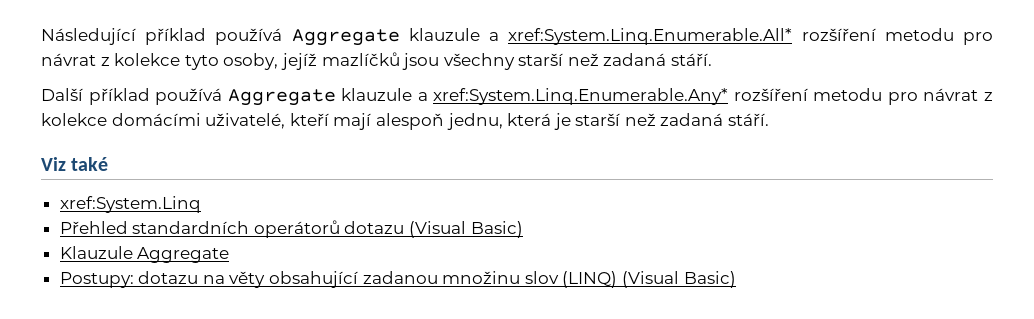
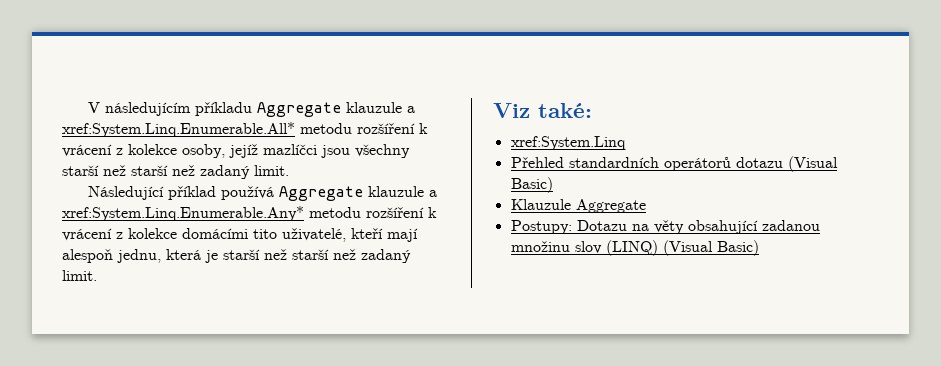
+ V následujícím příkladu Aggregate klauzule a xref:System.Linq.Enumerable.All* metodu rozšíření k vrácení z kolekce osoby, jejíž mazlíčci jsou všechny starší než starší než zadaný limit.
- Následující příklad používá Aggregate klauzule a xref:System.Linq.Enumerable.All* rozšíření metodu pro návrat z kolekce tyto osoby, jejíž mazlíčků jsou všechny starší než zadaná stáří.
- Další příklad používá Aggregate klauzule a xref:System.Linq.Enumerable.Any* rozšíření metodu pro návrat z kolekce domácími uživatelé, kteří mají alespoň jednu, která je starší než zadaná stáří.
+ Následující příklad používá Aggregate klauzule a xref:System.Linq.Enumerable.Any* metodu rozšíření k vrácení z kolekce domácími tito uživatelé, kteří mají alespoň jednu, která je starší než starší než zadaný limit.
- Viz také
+ Viz také:
- Postupy: dotazu na věty obsahující zadanou množinu slov (LINQ) (Visual Basic)
+ Postupy: Dotazu na věty obsahující zadanou množinu slov (LINQ) (Visual Basic)

